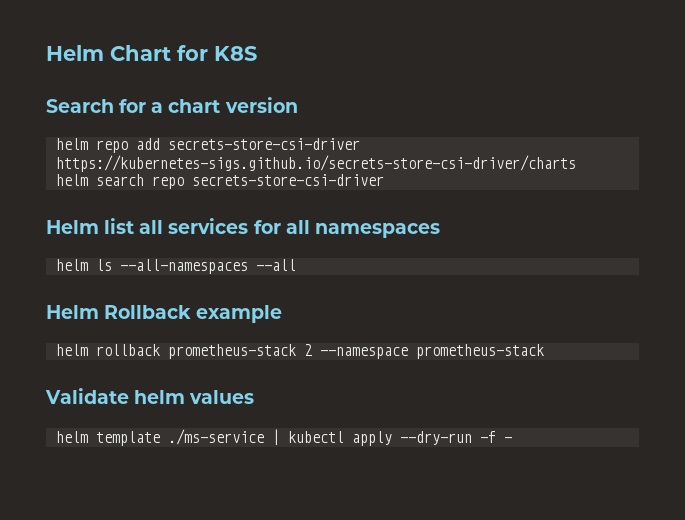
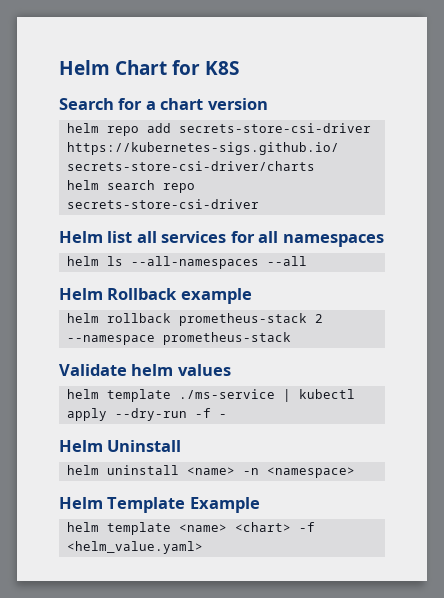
+ Helm Uninstall
+ helm uninstall <name> -n <namespace>
+ Helm Template Example
+ helm template <name> <chart> -f <helm_value.yaml>

